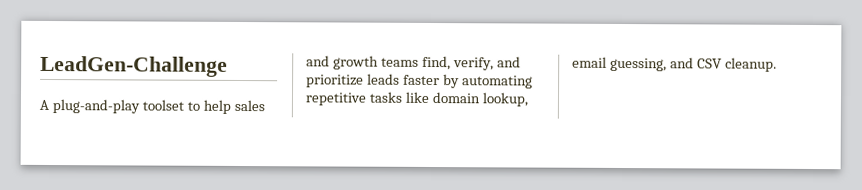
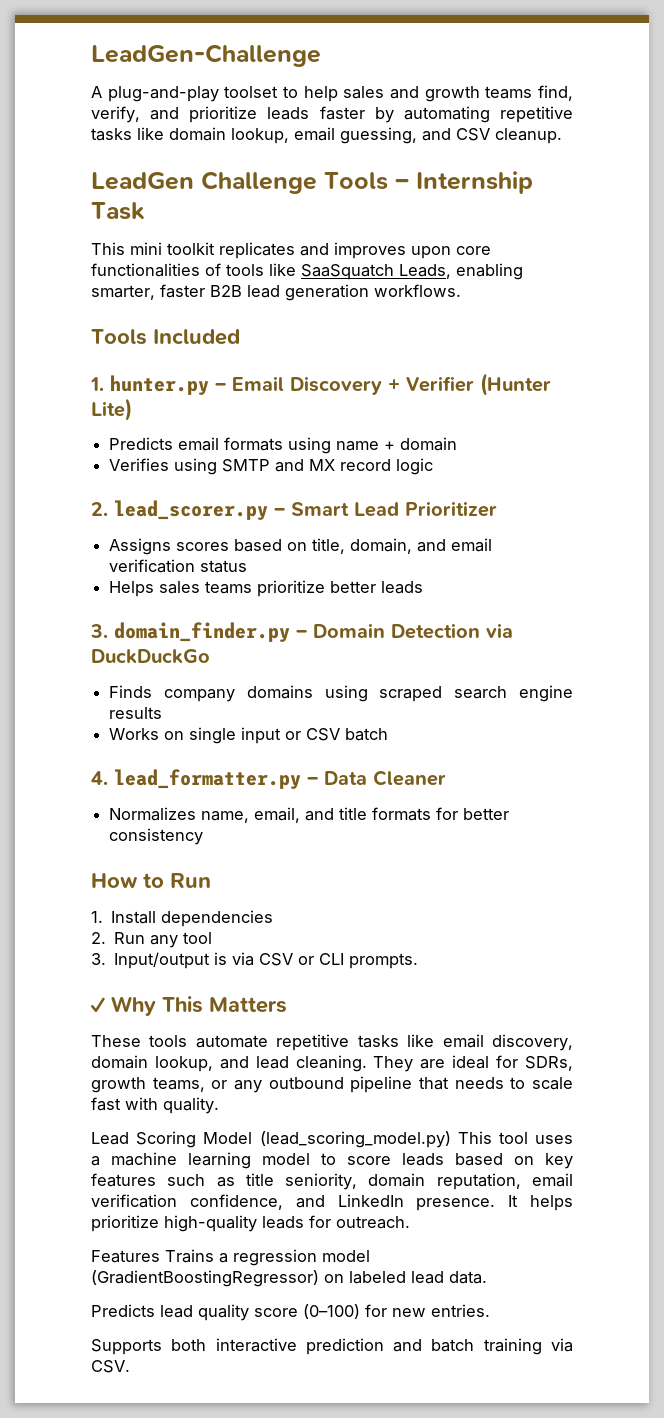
+ LeadGen Challenge Tools – Internship Task
+ This mini toolkit replicates and improves upon core functionalities of tools like SaaSquatch Leads, enabling smarter, faster B2B lead generation workflows.
+ Tools Included
+ 1. hunter.py – Email Discovery + Verifier (Hunter Lite)
+ Predicts email formats using name + domain
+ Verifies using SMTP and MX record logic
+ 2. lead_scorer.py – Smart Lead Prioritizer
+ Assigns scores based on title, domain, and email verification status
+ Helps sales teams prioritize better leads
+ 3. domain_finder.py – Domain Detection via DuckDuckGo
+ Finds company domains using scraped search engine results
+ Works on single input or CSV batch
+ 4. lead_formatter.py – Data Cleaner
+ Normalizes name, email, and title formats for better consistency
+ How to Run
+ 1. Install dependencies
+ 2. Run any tool
+ 3. Input/output is via CSV or CLI prompts.
+ ✓ Why This Matters
+ These tools automate repetitive tasks like email discovery, domain lookup, and lead cleaning. They are ideal for SDRs, growth teams, or any outbound pipeline that needs to scale fast with quality.
+ Lead Scoring Model (lead_scoring_model.py) This tool uses a machine learning model to score leads based on key features such as title seniority, domain reputation, email verification confidence, and LinkedIn presence. It helps prioritize high-quality leads for outreach.
+ Features Trains a regression model (GradientBoostingRegressor) on labeled lead data.
+ Predicts lead quality score (0–100) for new entries.
+ Supports both interactive prediction and batch training via CSV.

